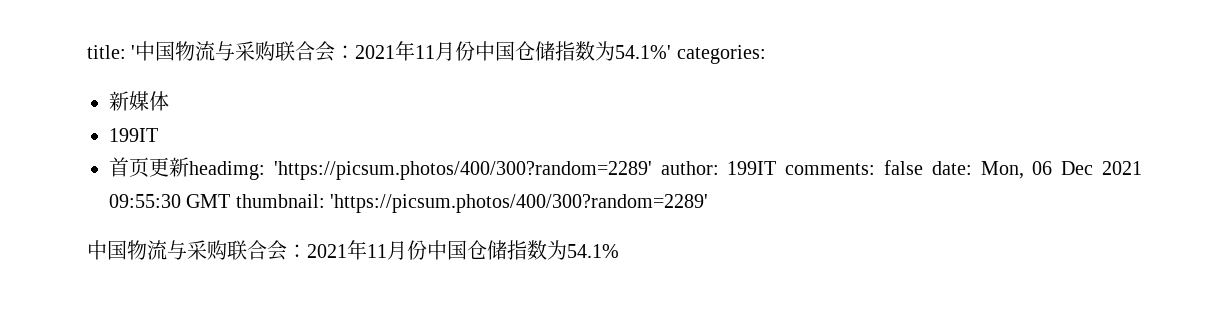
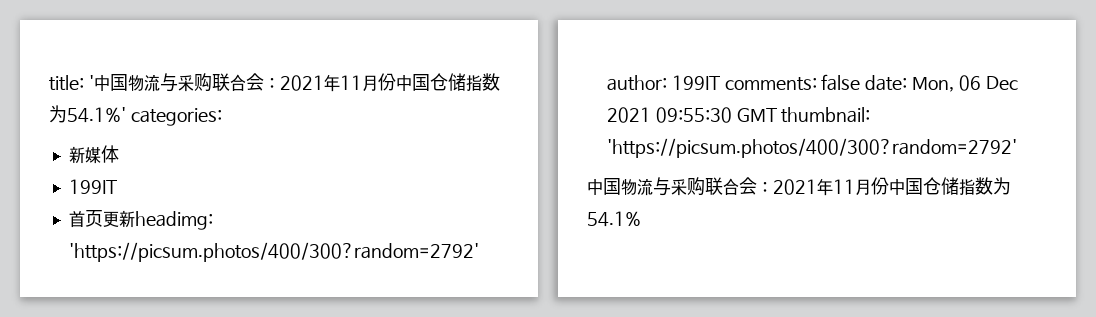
- 首页更新headimg: 'https://picsum.photos/400/300?random=2289' author: 199IT comments: false date: Mon, 06 Dec 2021 09:55:30 GMT thumbnail: 'https://picsum.photos/400/300?random=2289'
+ 首页更新headimg: 'https://picsum.photos/400/300?random=2792' author: 199IT comments: false date: Mon, 06 Dec 2021 09:55:30 GMT thumbnail: 'https://picsum.photos/400/300?random=2792'

